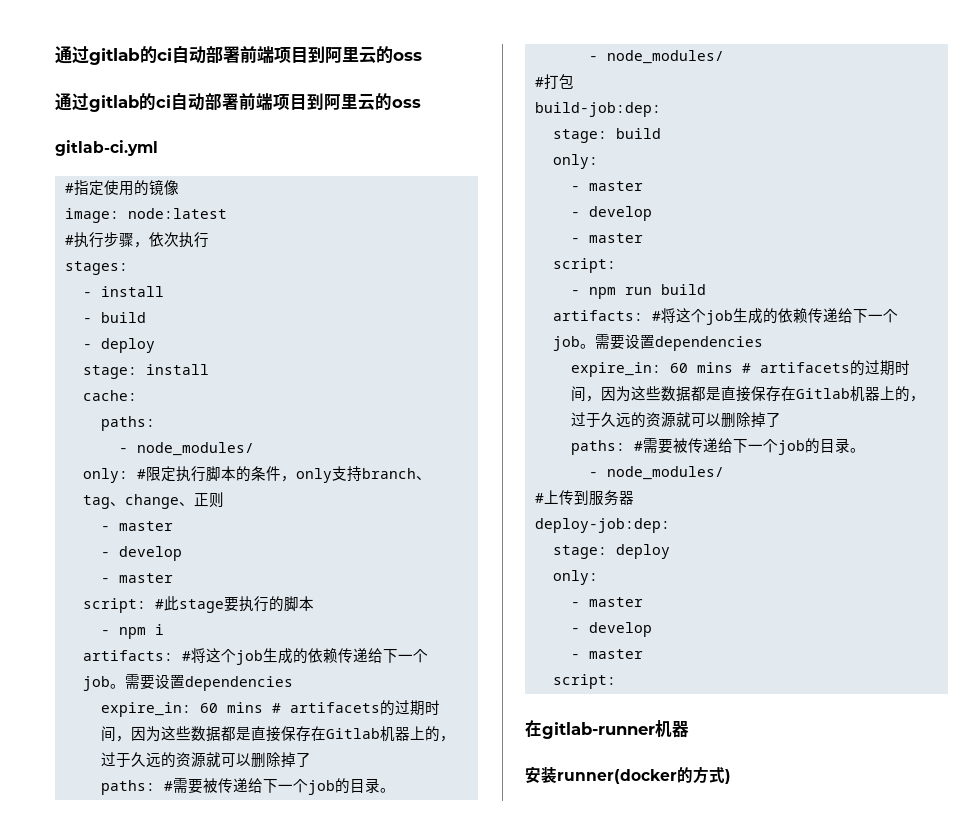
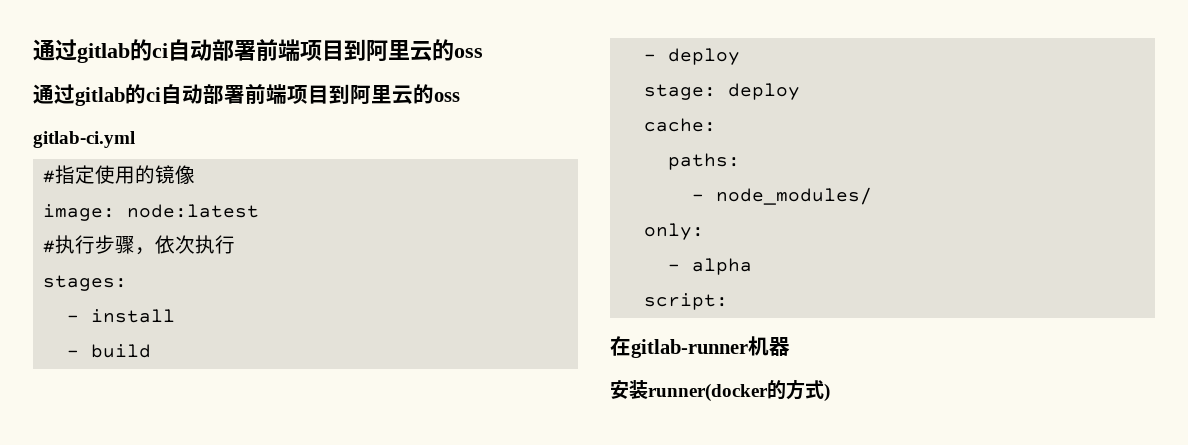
- stage: install
+ stage: deploy
- only: #限定执行脚本的条件，only支持branch、tag、change、正则
- - master
- - develop
- - master
- script: #此stage要执行的脚本
- - npm i
- artifacts: #将这个job生成的依赖传递给下一个job。需要设置dependencies
- expire_in: 60 mins # artifacets的过期时间，因为这些数据都是直接保存在Gitlab机器上的，过于久远的资源就可以删除掉了
- paths: #需要被传递给下一个job的目录。
- - node_modules/
- #打包
- build-job:dep:
- stage: build
  only:
- - master
- - develop
- - master
- script:
- - npm run build
- artifacts: #将这个job生成的依赖传递给下一个job。需要设置dependencies
- expire_in: 60 mins # artifacets的过期时间，因为这些数据都是直接保存在Gitlab机器上的，过于久远的资源就可以删除掉了
- paths: #需要被传递给下一个job的目录。
- - node_modules/
- #上传到服务器
- deploy-job:dep:
- stage: deploy
- only:
- - master
- - develop
- - master
+ - alpha

